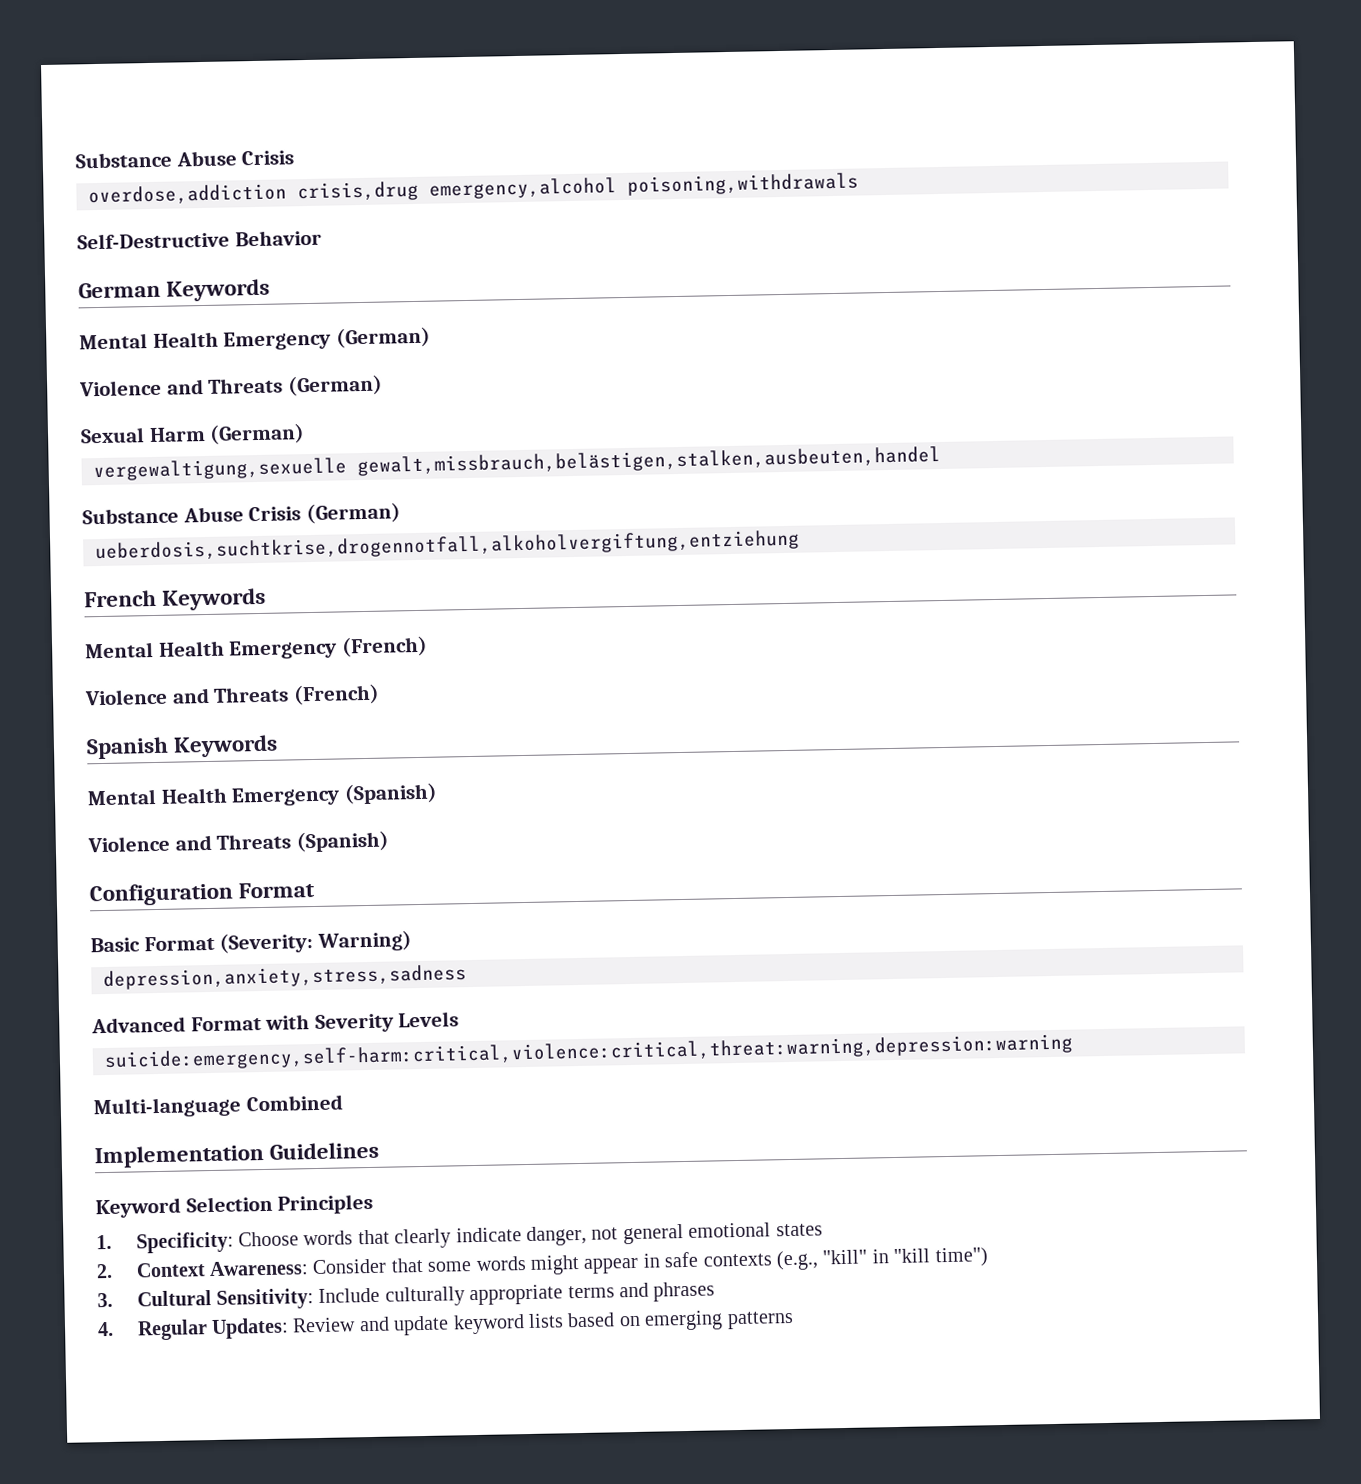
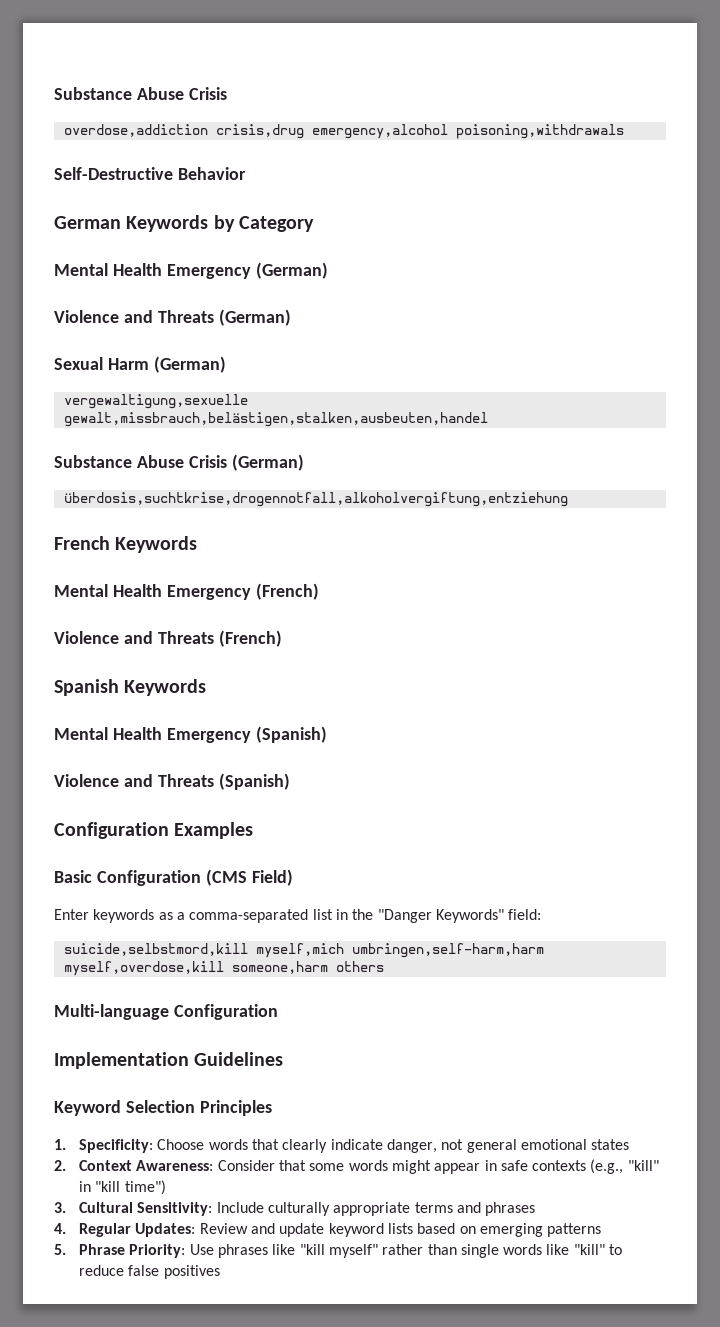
- German Keywords
+ German Keywords by Category
- ueberdosis,suchtkrise,drogennotfall,alkoholvergiftung,entziehung
+ überdosis,suchtkrise,drogennotfall,alkoholvergiftung,entziehung
- Configuration Format
+ Configuration Examples
- Basic Format (Severity: Warning)
- depression,anxiety,stress,sadness
- Advanced Format with Severity Levels
- suicide:emergency,self-harm:critical,violence:critical,threat:warning,depression:warning
+ Basic Configuration (CMS Field)
+ Enter keywords as a comma-separated list in the "Danger Keywords" field:
+ suicide,selbstmord,kill myself,mich umbringen,self-harm,harm myself,overdose,kill someone,harm others
- Multi-language Combined
+ Multi-language Configuration
+ 5. Phrase Priority: Use phrases like "kill myself" rather than single words like "kill" to reduce false positives

